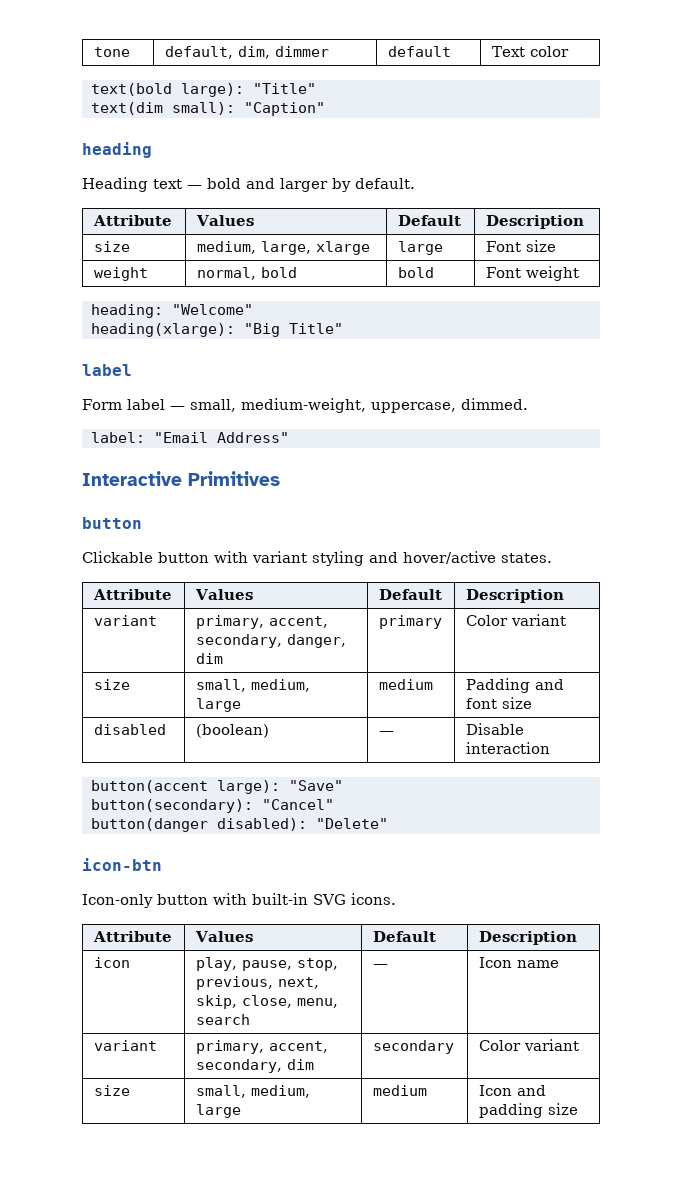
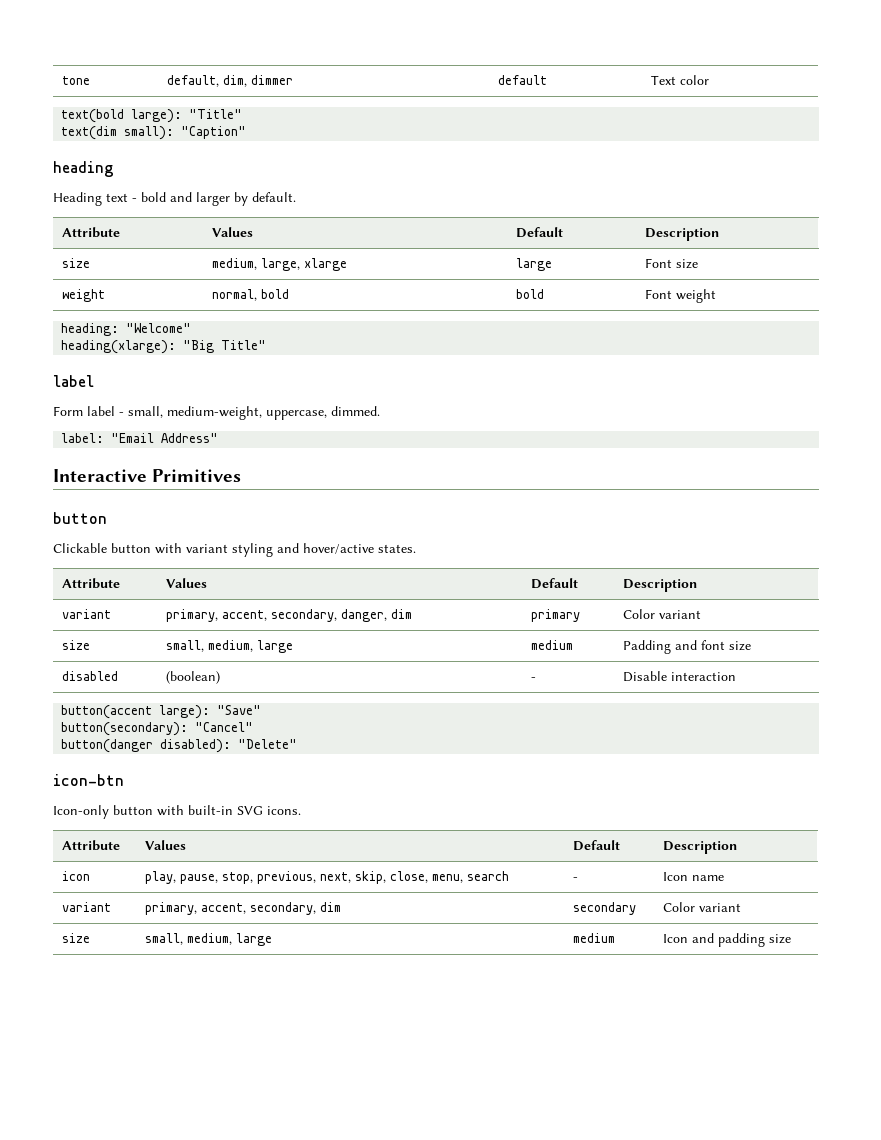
- Heading text — bold and larger by default.
+ Heading text - bold and larger by default.
- Form label — small, medium-weight, uppercase, dimmed.
+ Form label - small, medium-weight, uppercase, dimmed.
- disabled | (boolean) | — | Disable interaction
+ disabled | (boolean) | - | Disable interaction
- icon | play, pause, stop, previous, next, skip, close, menu, search | — | Icon name
+ icon | play, pause, stop, previous, next, skip, close, menu, search | - | Icon name

